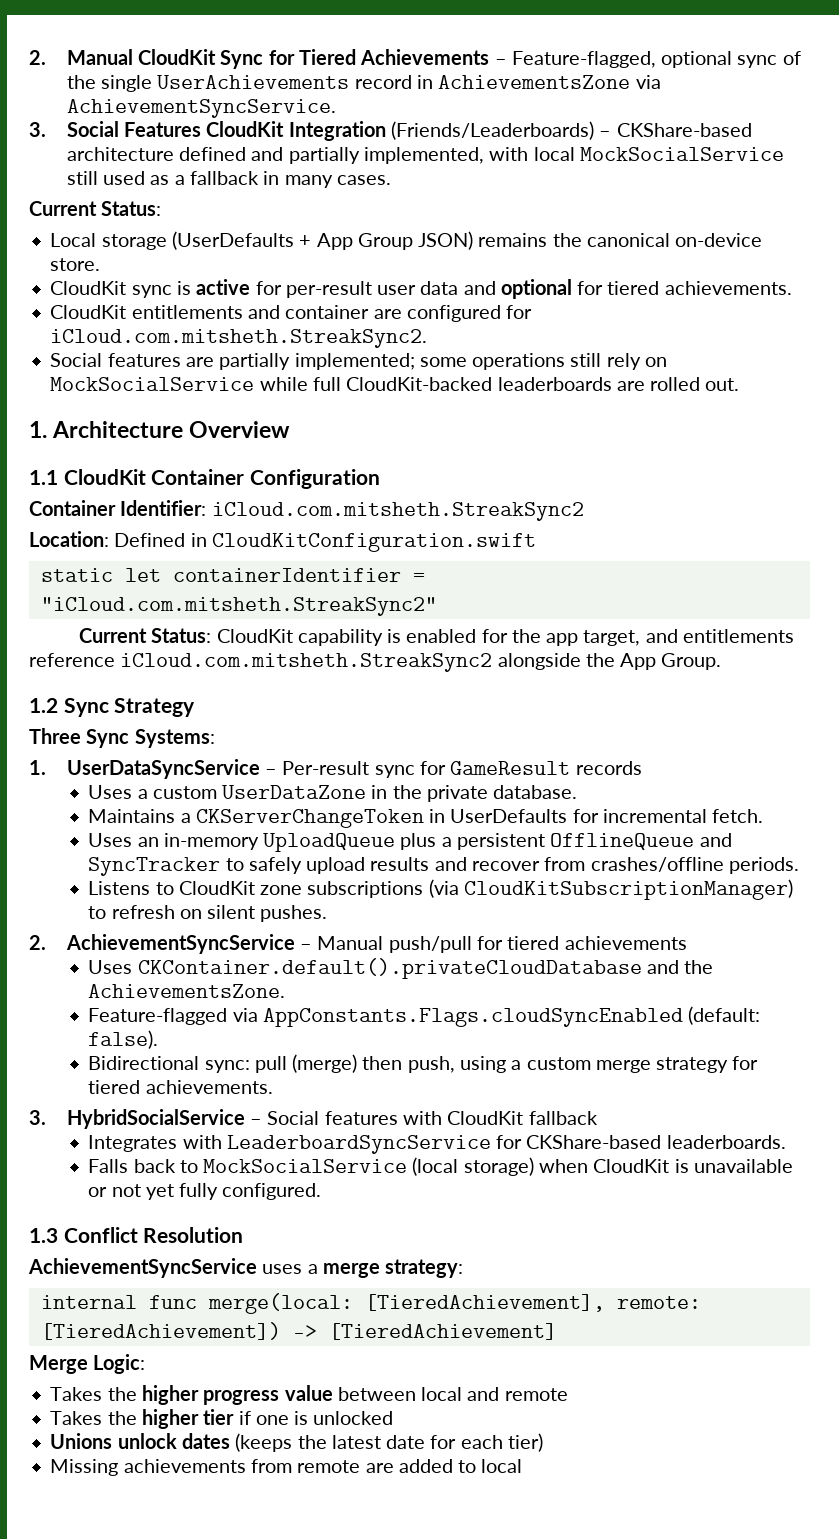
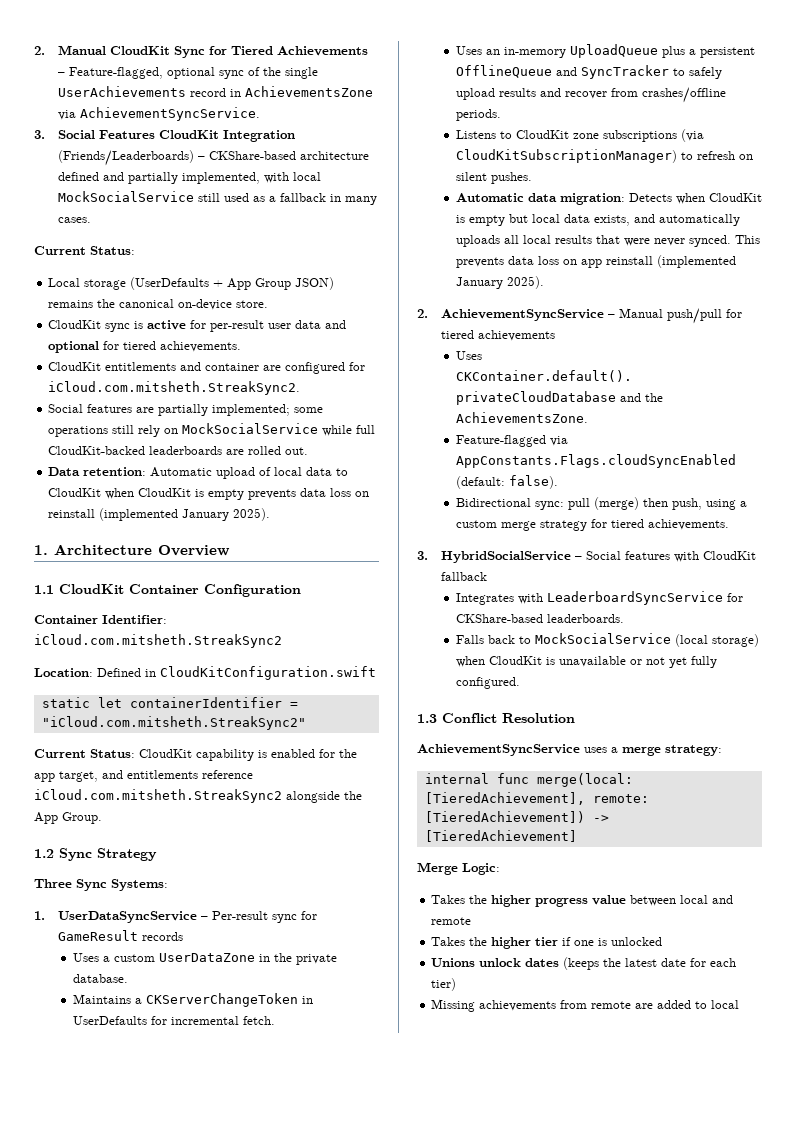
+ Data retention: Automatic upload of local data to CloudKit when CloudKit is empty prevents data loss on reinstall (implemented January 2025).
+ Automatic data migration: Detects when CloudKit is empty but local data exists, and automatically uploads all local results that were never synced. This prevents data loss on app reinstall (implemented January 2025).

